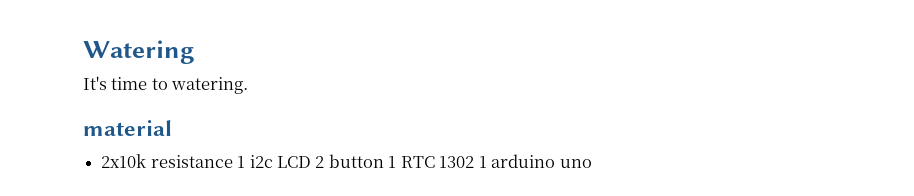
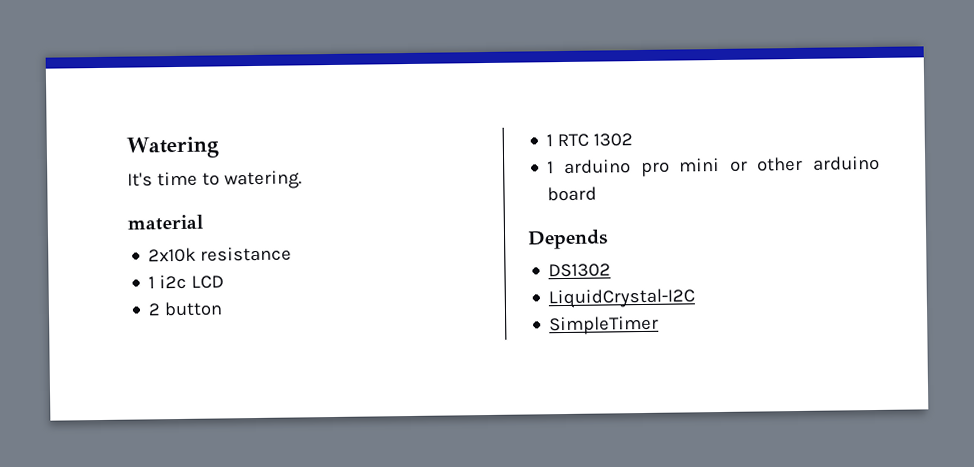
- 2x10k resistance 1 i2c LCD 2 button 1 RTC 1302 1 arduino uno
+ 2x10k resistance
+ 1 i2c LCD
+ 2 button
+ 1 RTC 1302
+ 1 arduino pro mini or other arduino board
+ Depends
+ DS1302
+ LiquidCrystal-I2C
+ SimpleTimer

